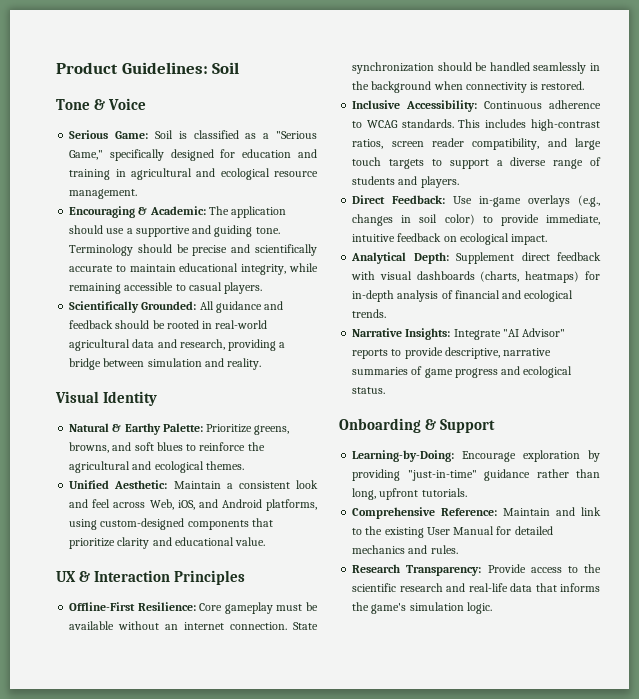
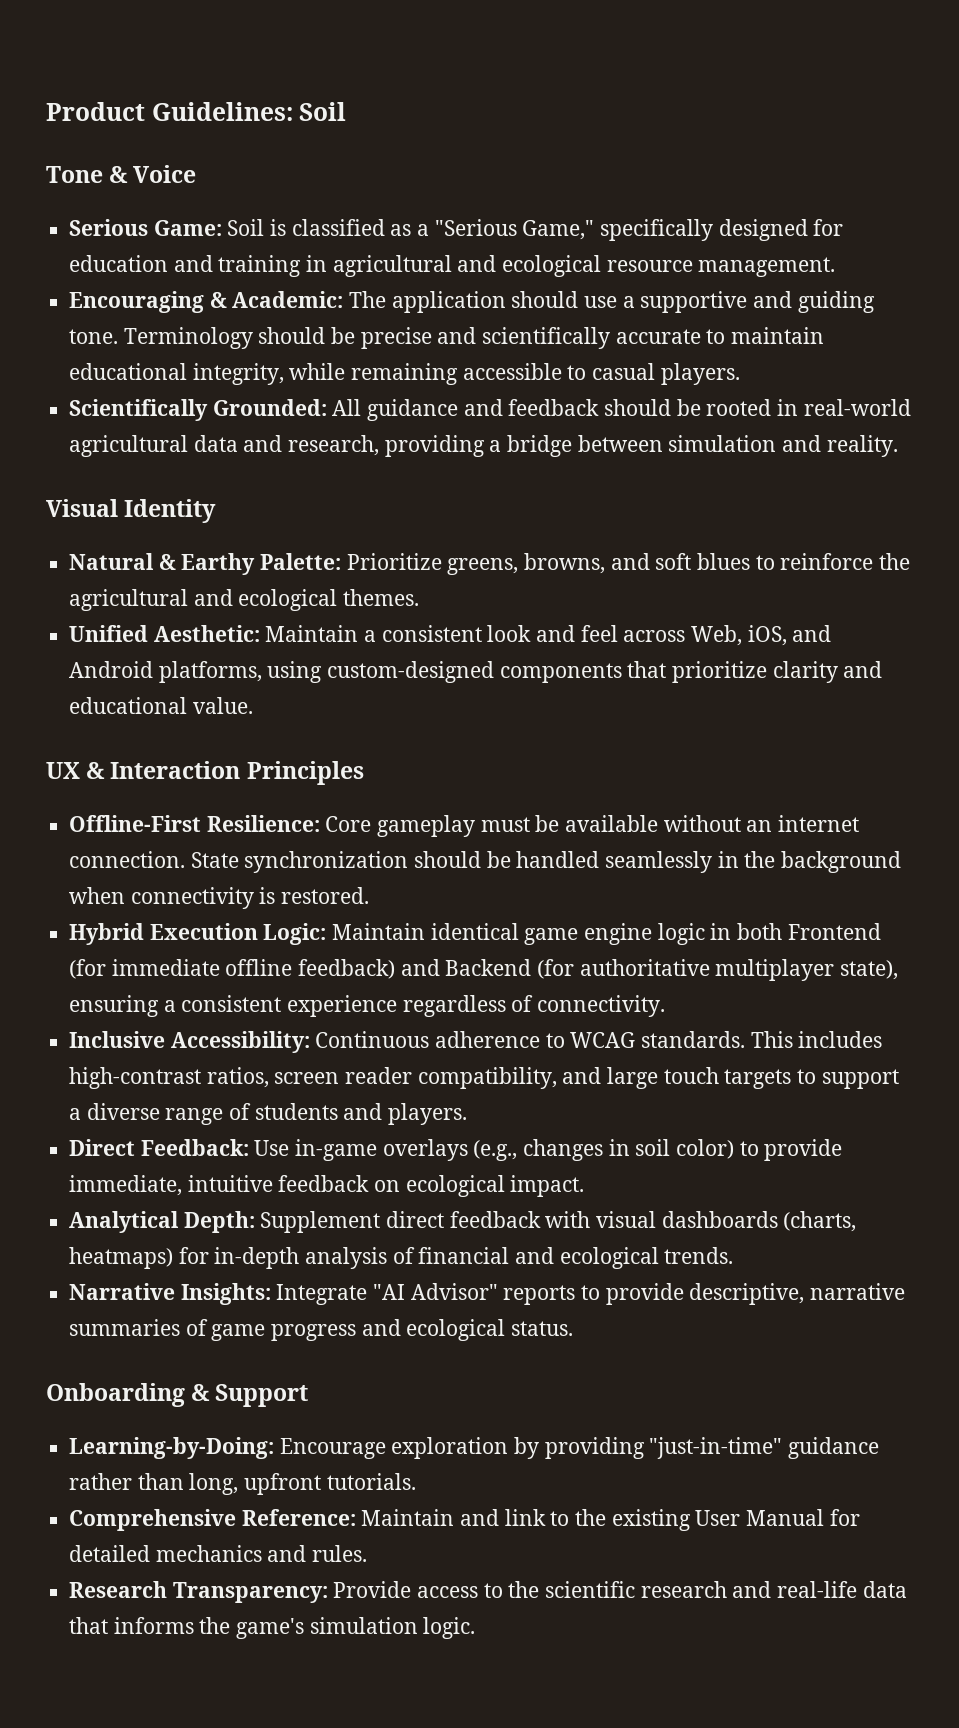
+ Hybrid Execution Logic: Maintain identical game engine logic in both Frontend (for immediate offline feedback) and Backend (for authoritative multiplayer state), ensuring a consistent experience regardless of connectivity.

